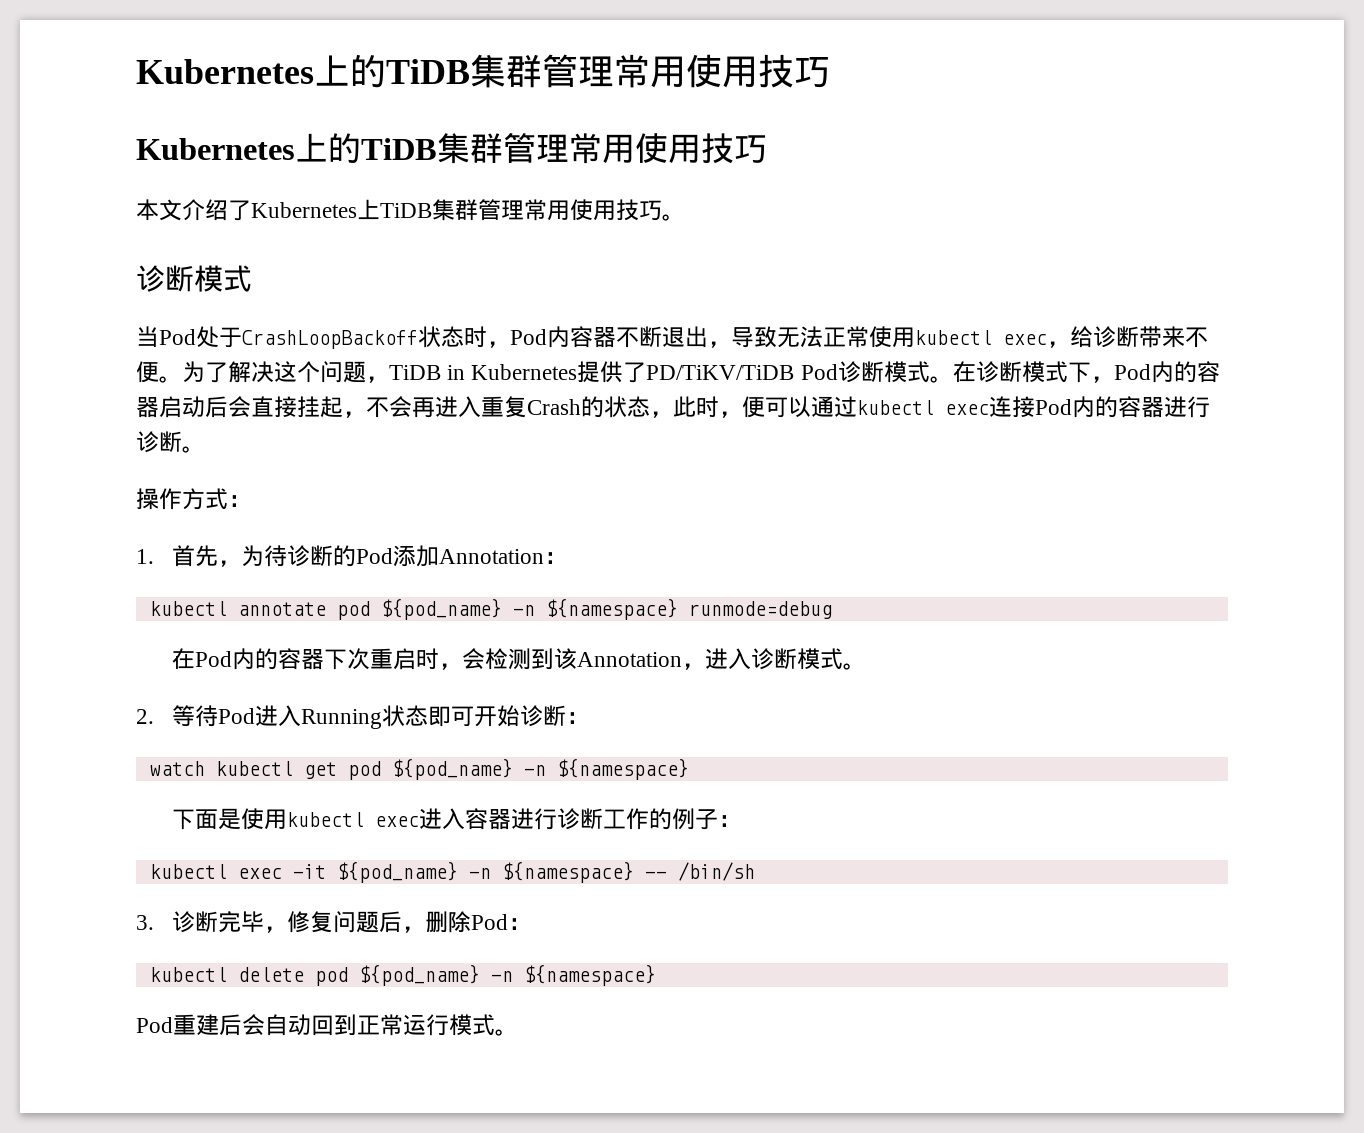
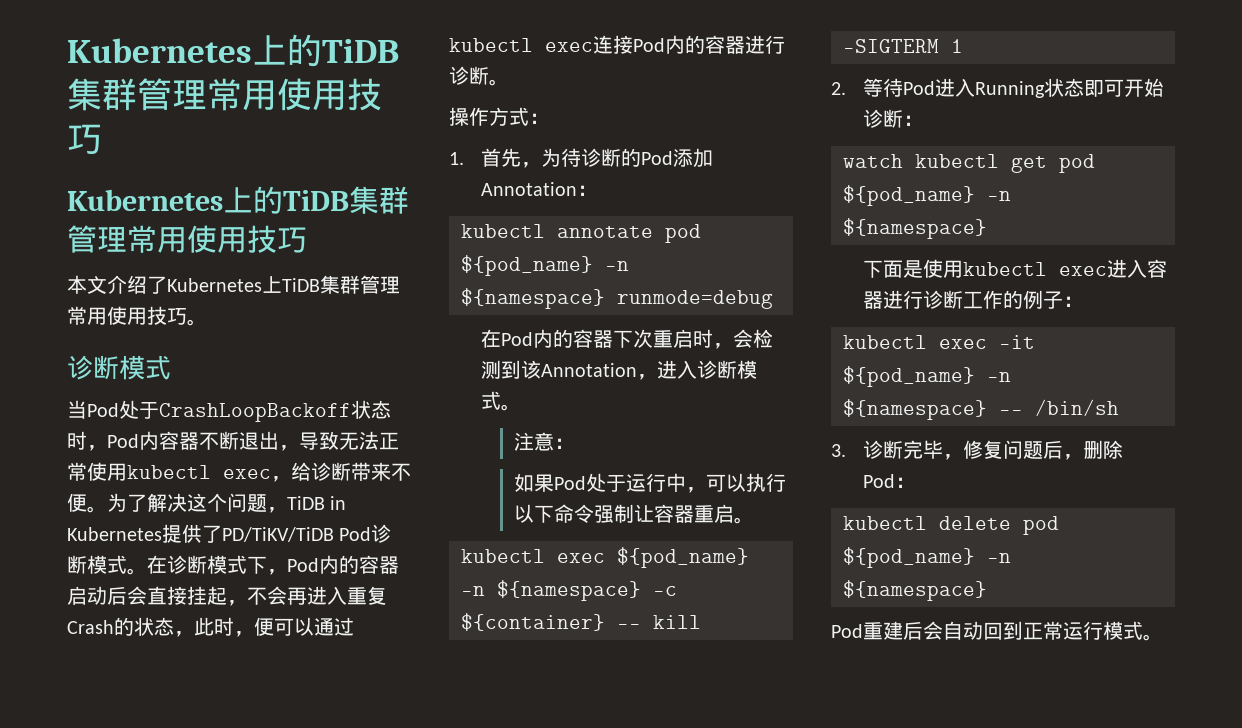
+ 注意：
+ 如果Pod处于运行中，可以执行以下命令强制让容器重启。
+ kubectl exec ${pod_name} -n ${namespace} -c ${container} -- kill -SIGTERM 1

